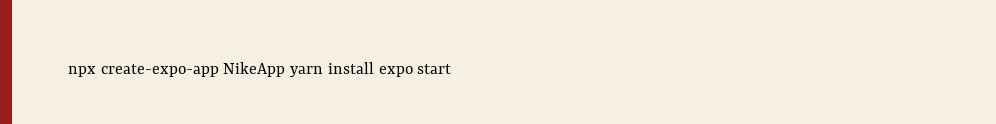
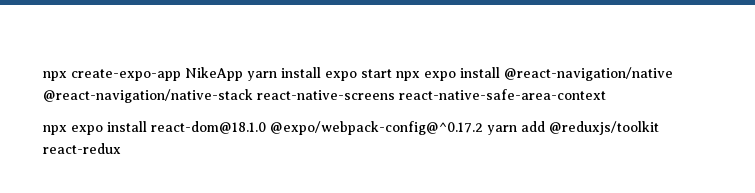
- npx create-expo-app NikeApp yarn install expo start
+ npx create-expo-app NikeApp yarn install expo start npx expo install @react-navigation/native @react-navigation/native-stack react-native-screens react-native-safe-area-context
+ npx expo install react-dom@18.1.0 @expo/webpack-config@^0.17.2 yarn add @reduxjs/toolkit react-redux

